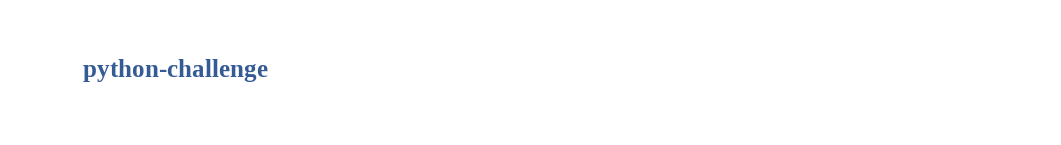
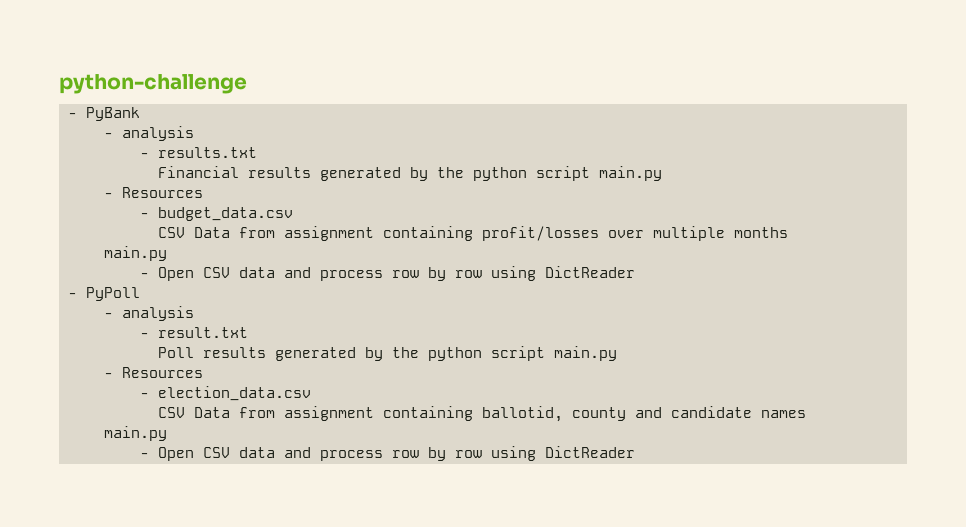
+ - PyBank
+ - analysis
+ - results.txt
+ Financial results generated by the python script main.py
+ - Resources
+ - budget_data.csv
+ CSV Data from assignment containing profit/losses over multiple months
+ main.py
+ - Open CSV data and process row by row using DictReader
+ - PyPoll
+ - analysis
+ - result.txt
+ Poll results generated by the python script main.py
+ - Resources
+ - election_data.csv
+ CSV Data from assignment containing ballotid, county and candidate names
+ main.py
+ - Open CSV data and process row by row using DictReader

